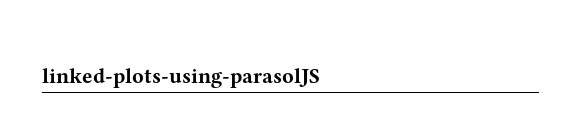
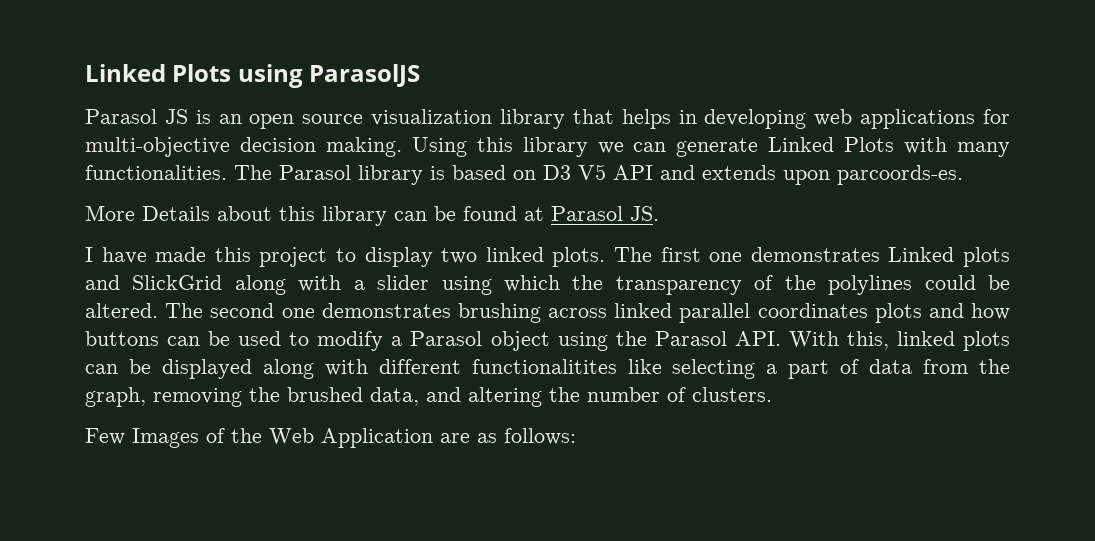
- linked-plots-using-parasolJS
+ Linked Plots using ParasolJS
+ Parasol JS is an open source visualization library that helps in developing web applications for multi-objective decision making. Using this library we can generate Linked Plots with many functionalities. The Parasol library is based on D3 V5 API and extends upon parcoords-es.
+ More Details about this library can be found at Parasol JS.
+ I have made this project to display two linked plots. The first one demonstrates Linked plots and SlickGrid along with a slider using which the transparency of the polylines could be altered. The second one demonstrates brushing across linked parallel coordinates plots and how buttons can be used to modify a Parasol object using the Parasol API. With this, linked plots can be displayed along with different functionalitites like selecting a part of data from the graph, removing the brushed data, and altering the number of clusters.
+ Few Images of the Web Application are as follows:

